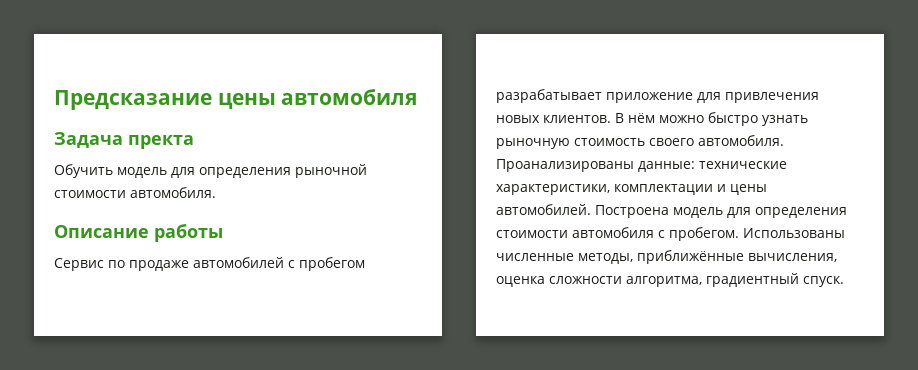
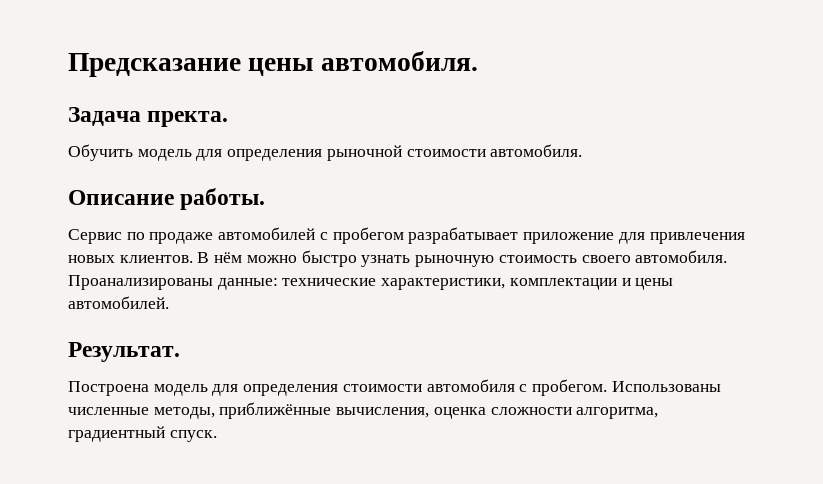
- Предсказание цены автомобиля
+ Предсказание цены автомобиля.
- Задача пректа
+ Задача пректа.
- Описание работы
+ Описание работы.
- Проанализированы данные: технические характеристики, комплектации и цены автомобилей. Построена модель для определения стоимости автомобиля с пробегом.
+ Проанализированы данные: технические характеристики, комплектации и цены автомобилей.
+ Результат.
+ Построена модель для определения стоимости автомобиля с пробегом.

